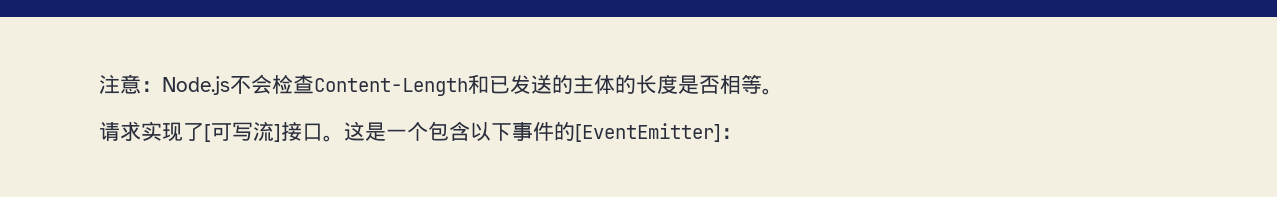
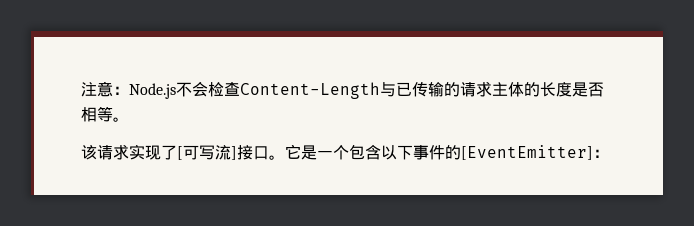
- 注意：Node.js不会检查Content-Length和已发送的主体的长度是否相等。
+ 注意：Node.js不会检查Content-Length与已传输的请求主体的长度是否相等。
- 请求实现了[可写流]接口。
+ 该请求实现了[可写流]接口。
- 这是一个包含以下事件的[EventEmitter]：
+ 它是一个包含以下事件的[EventEmitter]：

